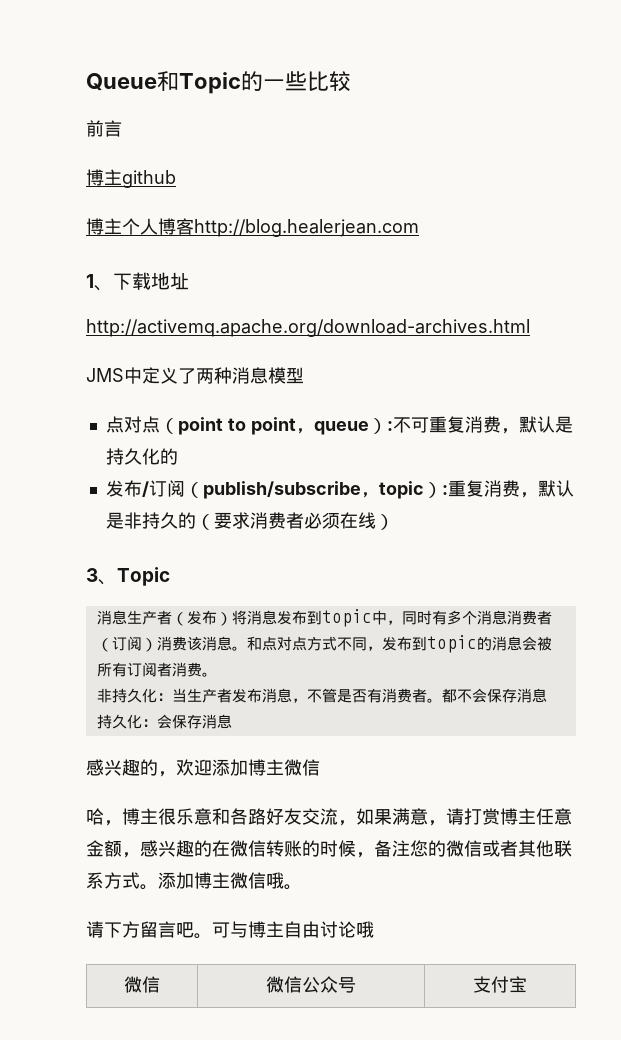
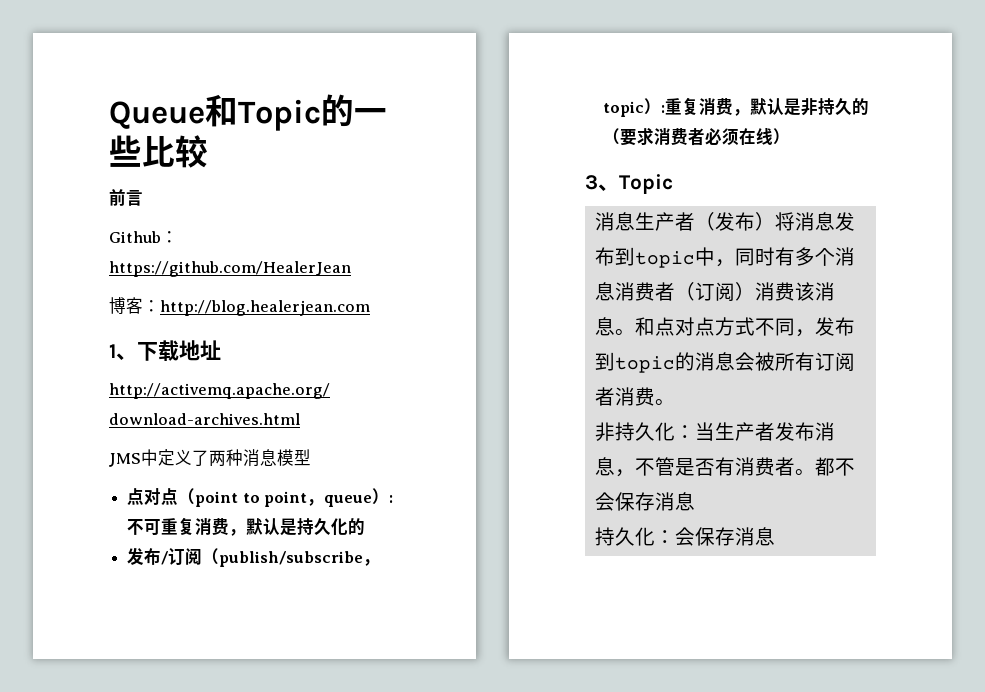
- 博主github
- 博主个人博客http://blog.healerjean.com
+ Github：https://github.com/HealerJean
+ 博客：http://blog.healerjean.com
- 感兴趣的，欢迎添加博主微信
- 哈，博主很乐意和各路好友交流，如果满意，请打赏博主任意金额，感兴趣的在微信转账的时候，备注您的微信或者其他联系方式。添加博主微信哦。
- 请下方留言吧。可与博主自由讨论哦
- 微信 | 微信公众号 | 支付宝

